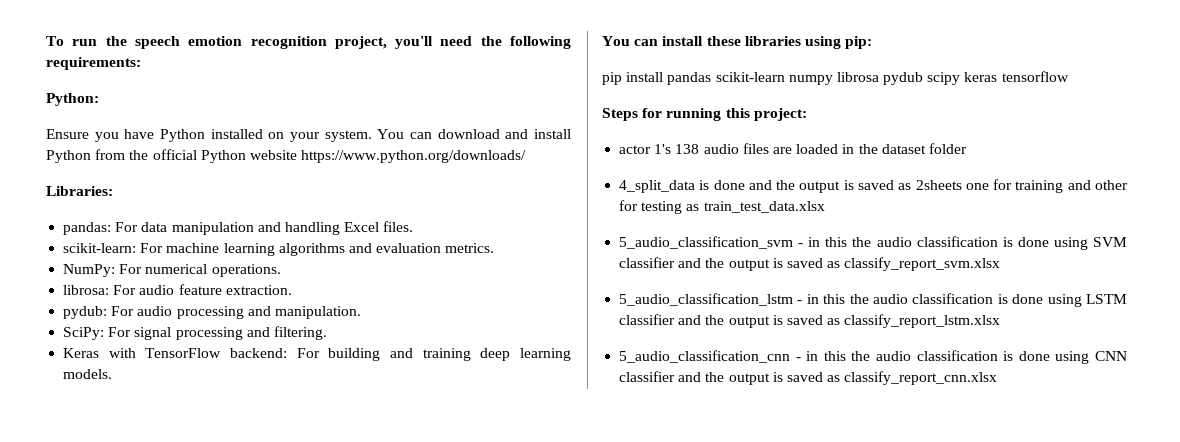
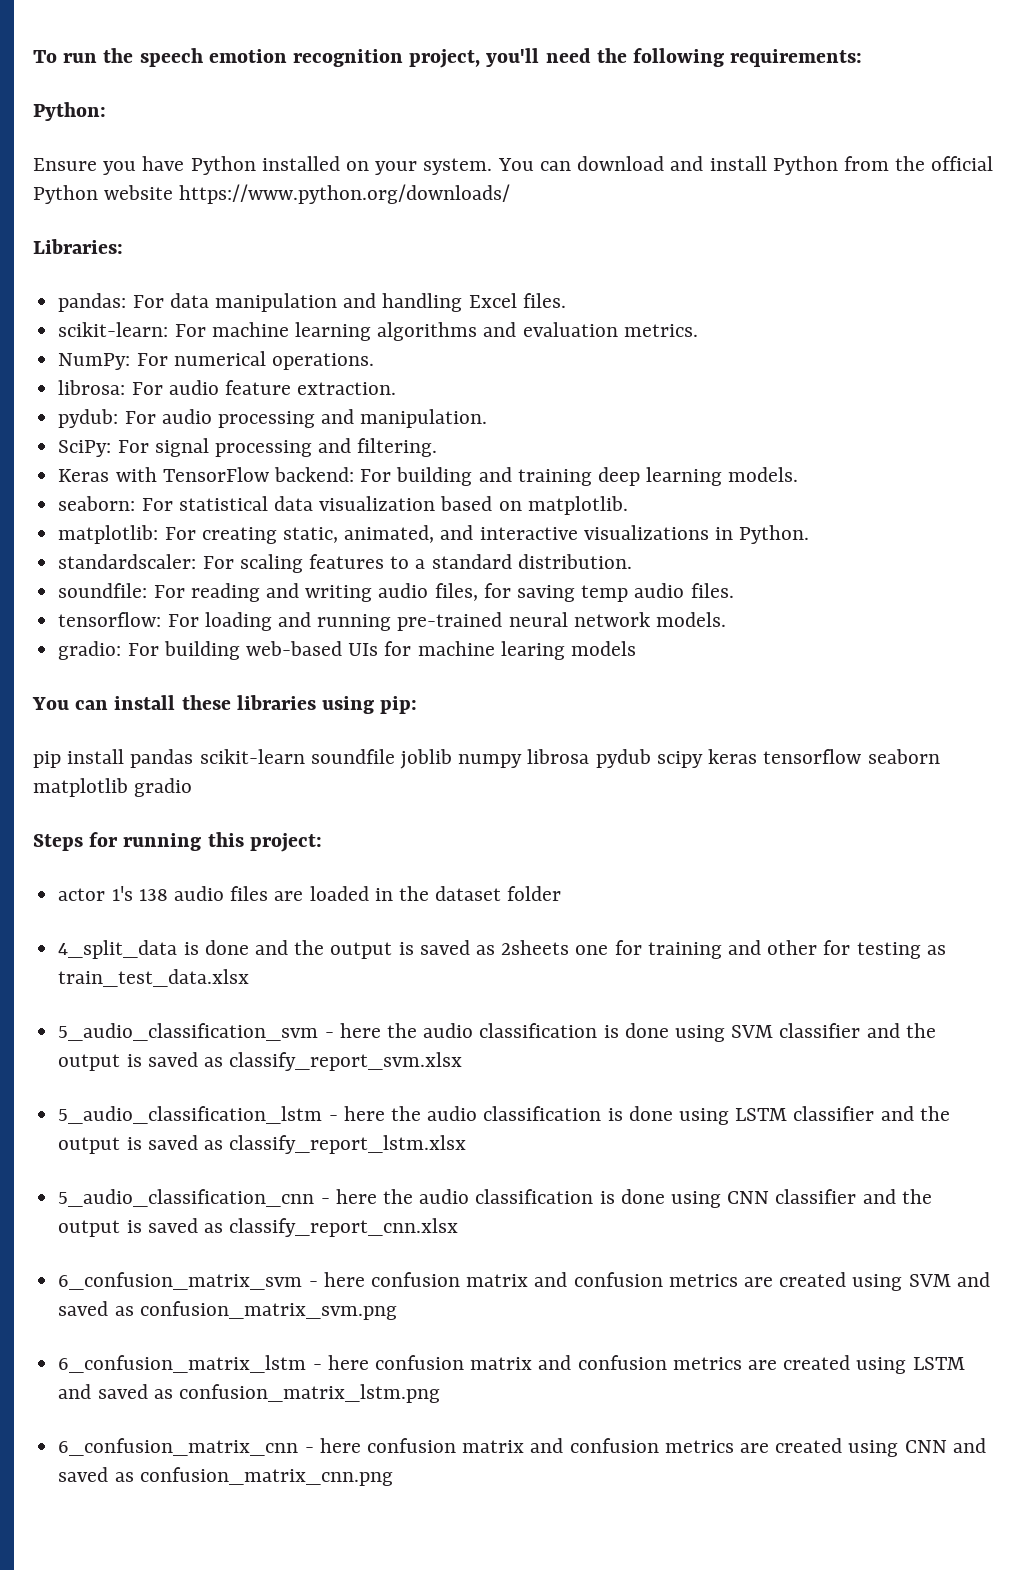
+ seaborn: For statistical data visualization based on matplotlib.
+ matplotlib: For creating static, animated, and interactive visualizations in Python.
+ standardscaler: For scaling features to a standard distribution.
+ soundfile: For reading and writing audio files, for saving temp audio files.
+ tensorflow: For loading and running pre-trained neural network models.
+ gradio: For building web-based UIs for machine learing models
- pip install pandas scikit-learn numpy librosa pydub scipy keras tensorflow
+ pip install pandas scikit-learn soundfile joblib numpy librosa pydub scipy keras tensorflow seaborn matplotlib gradio
- 5_audio_classification_svm - in this the audio classification is done using SVM classifier and the output is saved as classify_report_svm.xlsx
+ 5_audio_classification_svm - here the audio classification is done using SVM classifier and the output is saved as classify_report_svm.xlsx
- 5_audio_classification_lstm - in this the audio classification is done using LSTM classifier and the output is saved as classify_report_lstm.xlsx
+ 5_audio_classification_lstm - here the audio classification is done using LSTM classifier and the output is saved as classify_report_lstm.xlsx
- 5_audio_classification_cnn - in this the audio classification is done using CNN classifier and the output is saved as classify_report_cnn.xlsx
+ 5_audio_classification_cnn - here the audio classification is done using CNN classifier and the output is saved as classify_report_cnn.xlsx
+ 6_confusion_matrix_svm - here confusion matrix and confusion metrics are created using SVM and saved as confusion_matrix_svm.png
+ 6_confusion_matrix_lstm - here confusion matrix and confusion metrics are created using LSTM and saved as confusion_matrix_lstm.png
+ 6_confusion_matrix_cnn - here confusion matrix and confusion metrics are created using CNN and saved as confusion_matrix_cnn.png

